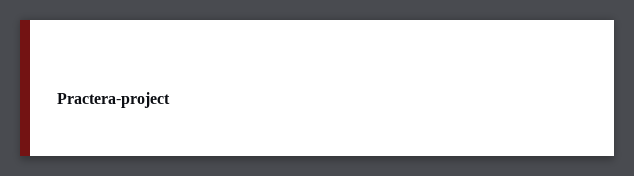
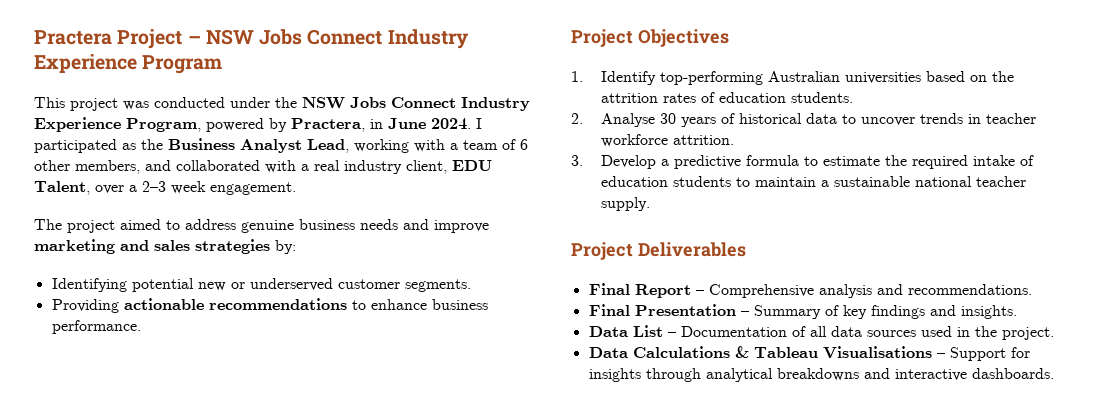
- Practera-project
+ Practera Project – NSW Jobs Connect Industry Experience Program
+ This project was conducted under the NSW Jobs Connect Industry Experience Program, powered by Practera, in June 2024. I participated as the Business Analyst Lead, working with a team of 6 other members, and collaborated with a real industry client, EDU Talent, over a 2–3 week engagement.
+ The project aimed to address genuine business needs and improve marketing and sales strategies by:
+ Identifying potential new or underserved customer segments.
+ Providing actionable recommendations to enhance business performance.
+ Project Objectives
+ 1. Identify top-performing Australian universities based on the attrition rates of education students.
+ 2. Analyse 30 years of historical data to uncover trends in teacher workforce attrition.
+ 3. Develop a predictive formula to estimate the required intake of education students to maintain a sustainable national teacher supply.
+ Project Deliverables
+ Final Report – Comprehensive analysis and recommendations.
+ Final Presentation – Summary of key findings and insights.
+ Data List – Documentation of all data sources used in the project.
+ Data Calculations & Tableau Visualisations – Support for insights through analytical breakdowns and interactive dashboards.

